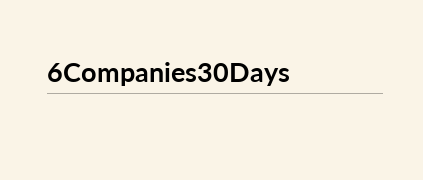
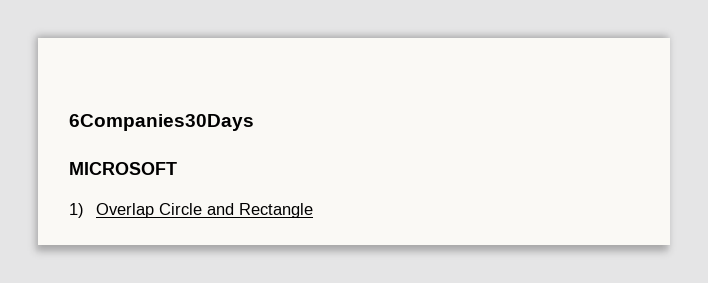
+ MICROSOFT
+ 1) Overlap Circle and Rectangle

